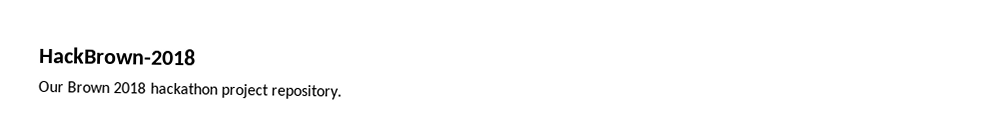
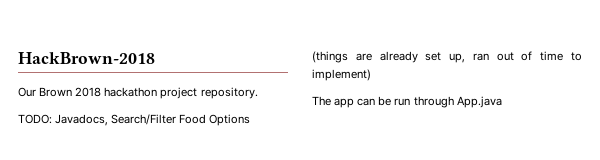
+ TODO: Javadocs, Search/Filter Food Options (things are already set up, ran out of time to implement)
+ The app can be run through App.java

